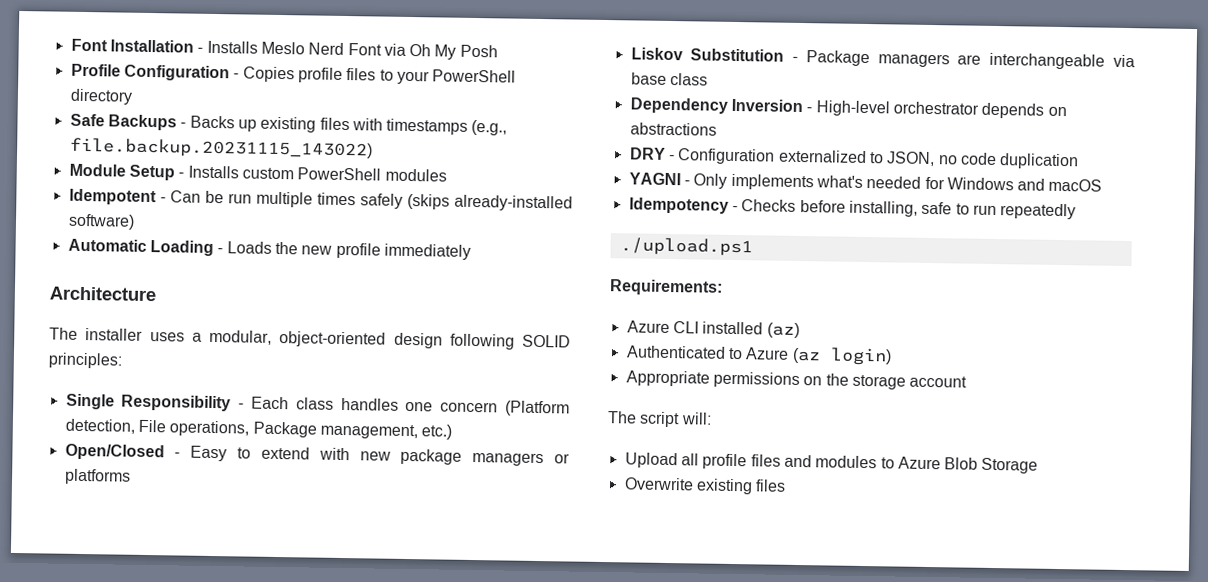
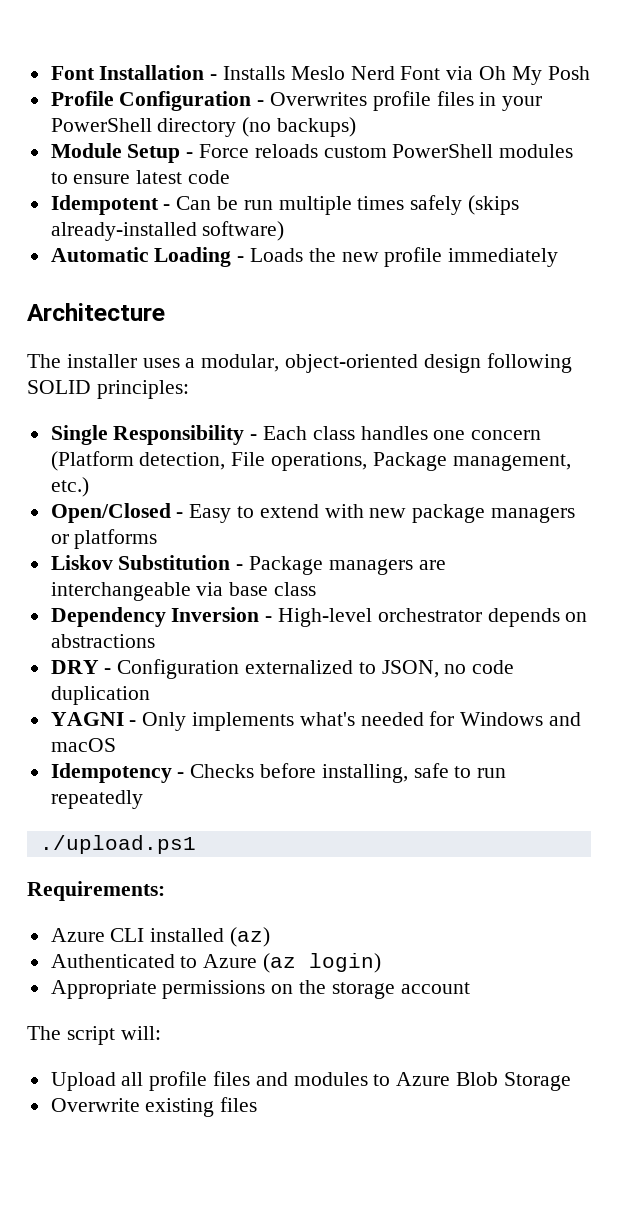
- Profile Configuration - Copies profile files to your PowerShell directory
- Safe Backups - Backs up existing files with timestamps (e.g., file.backup.20231115_143022)
+ Profile Configuration - Overwrites profile files in your PowerShell directory (no backups)
- Module Setup - Installs custom PowerShell modules
+ Module Setup - Force reloads custom PowerShell modules to ensure latest code

